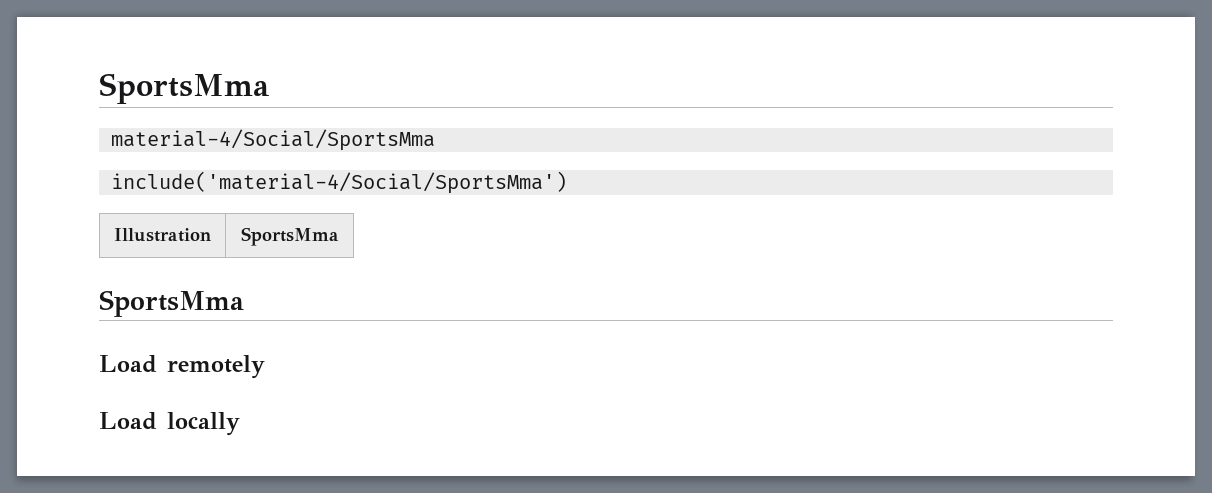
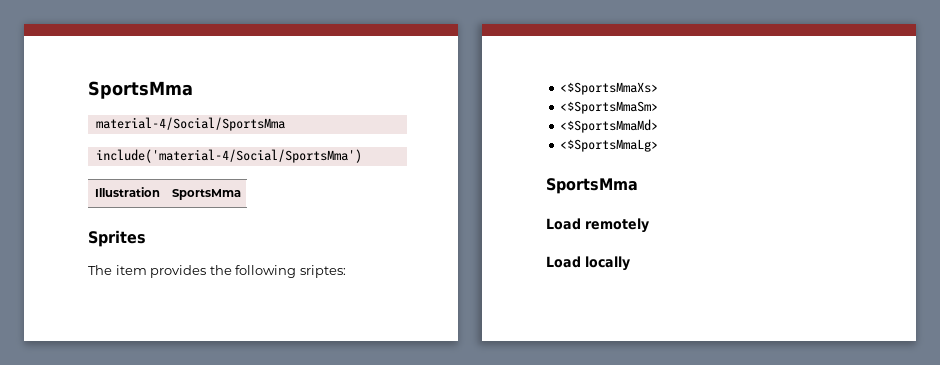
+ Sprites
+ The item provides the following sriptes:
+ <$SportsMmaXs>
+ <$SportsMmaSm>
+ <$SportsMmaMd>
+ <$SportsMmaLg>

